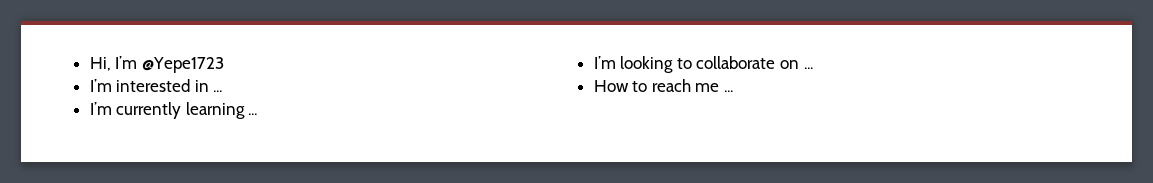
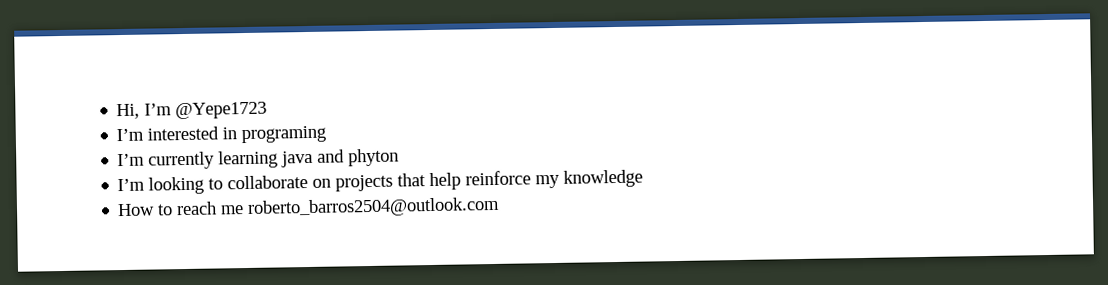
- I’m interested in ...
+ I’m interested in programing
- I’m currently learning ...
+ I’m currently learning java and phyton
- I’m looking to collaborate on ...
+ I’m looking to collaborate on projects that help reinforce my knowledge
- How to reach me ...
+ How to reach me roberto_barros2504@outlook.com

